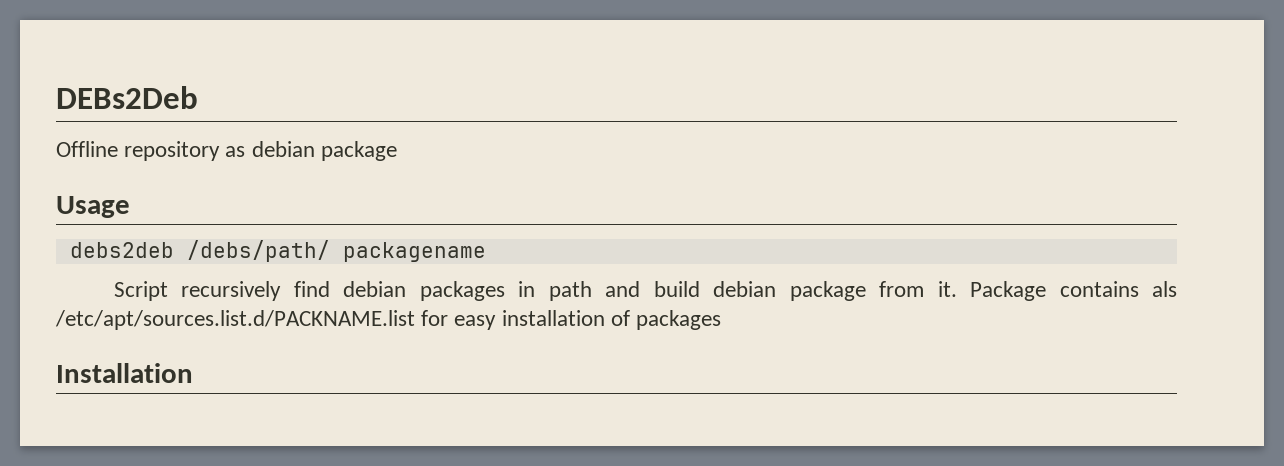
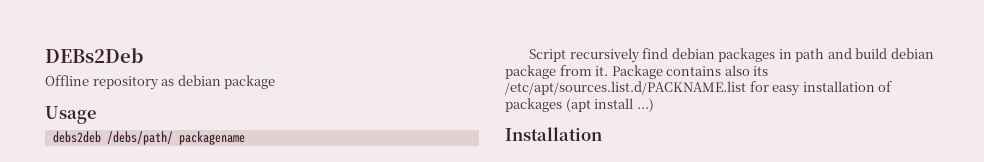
- Package contains als /etc/apt/sources.list.d/PACKNAME.list for easy installation of packages
+ Package contains also its /etc/apt/sources.list.d/PACKNAME.list for easy installation of packages (apt install ...)

